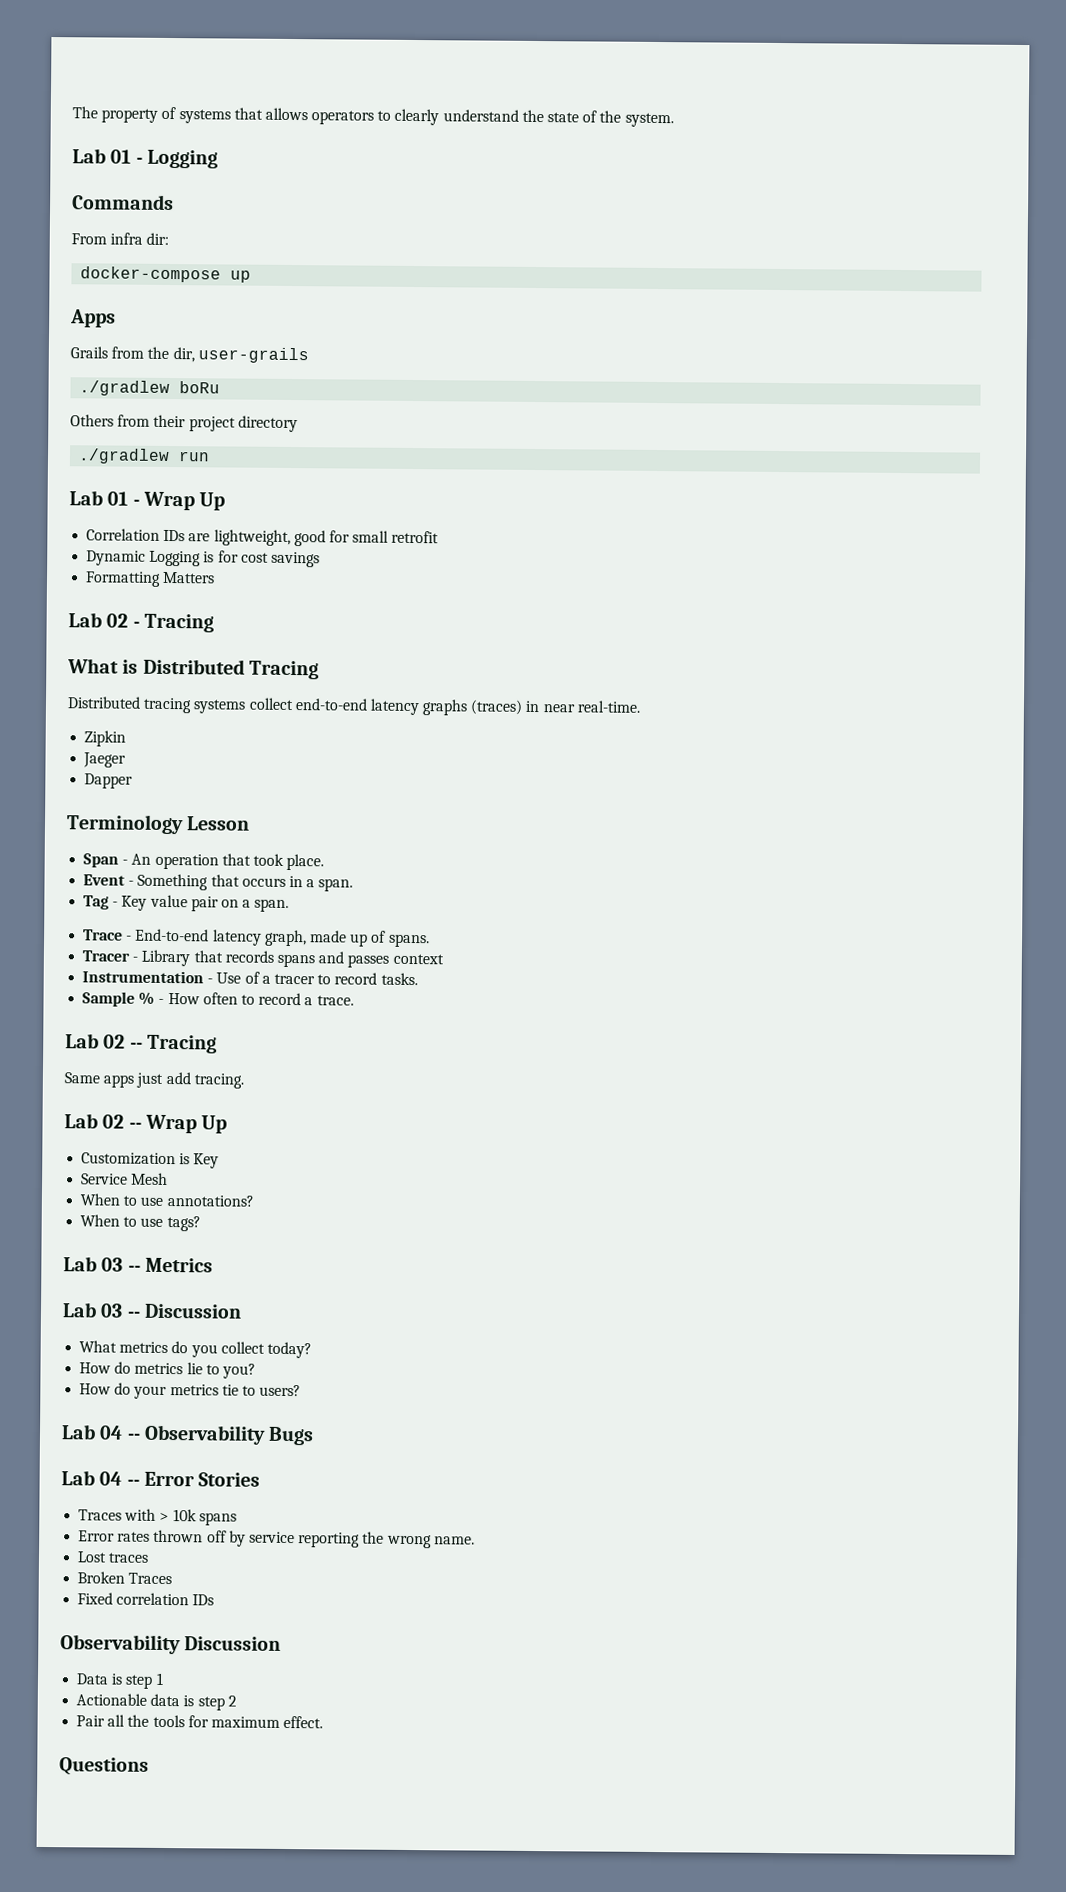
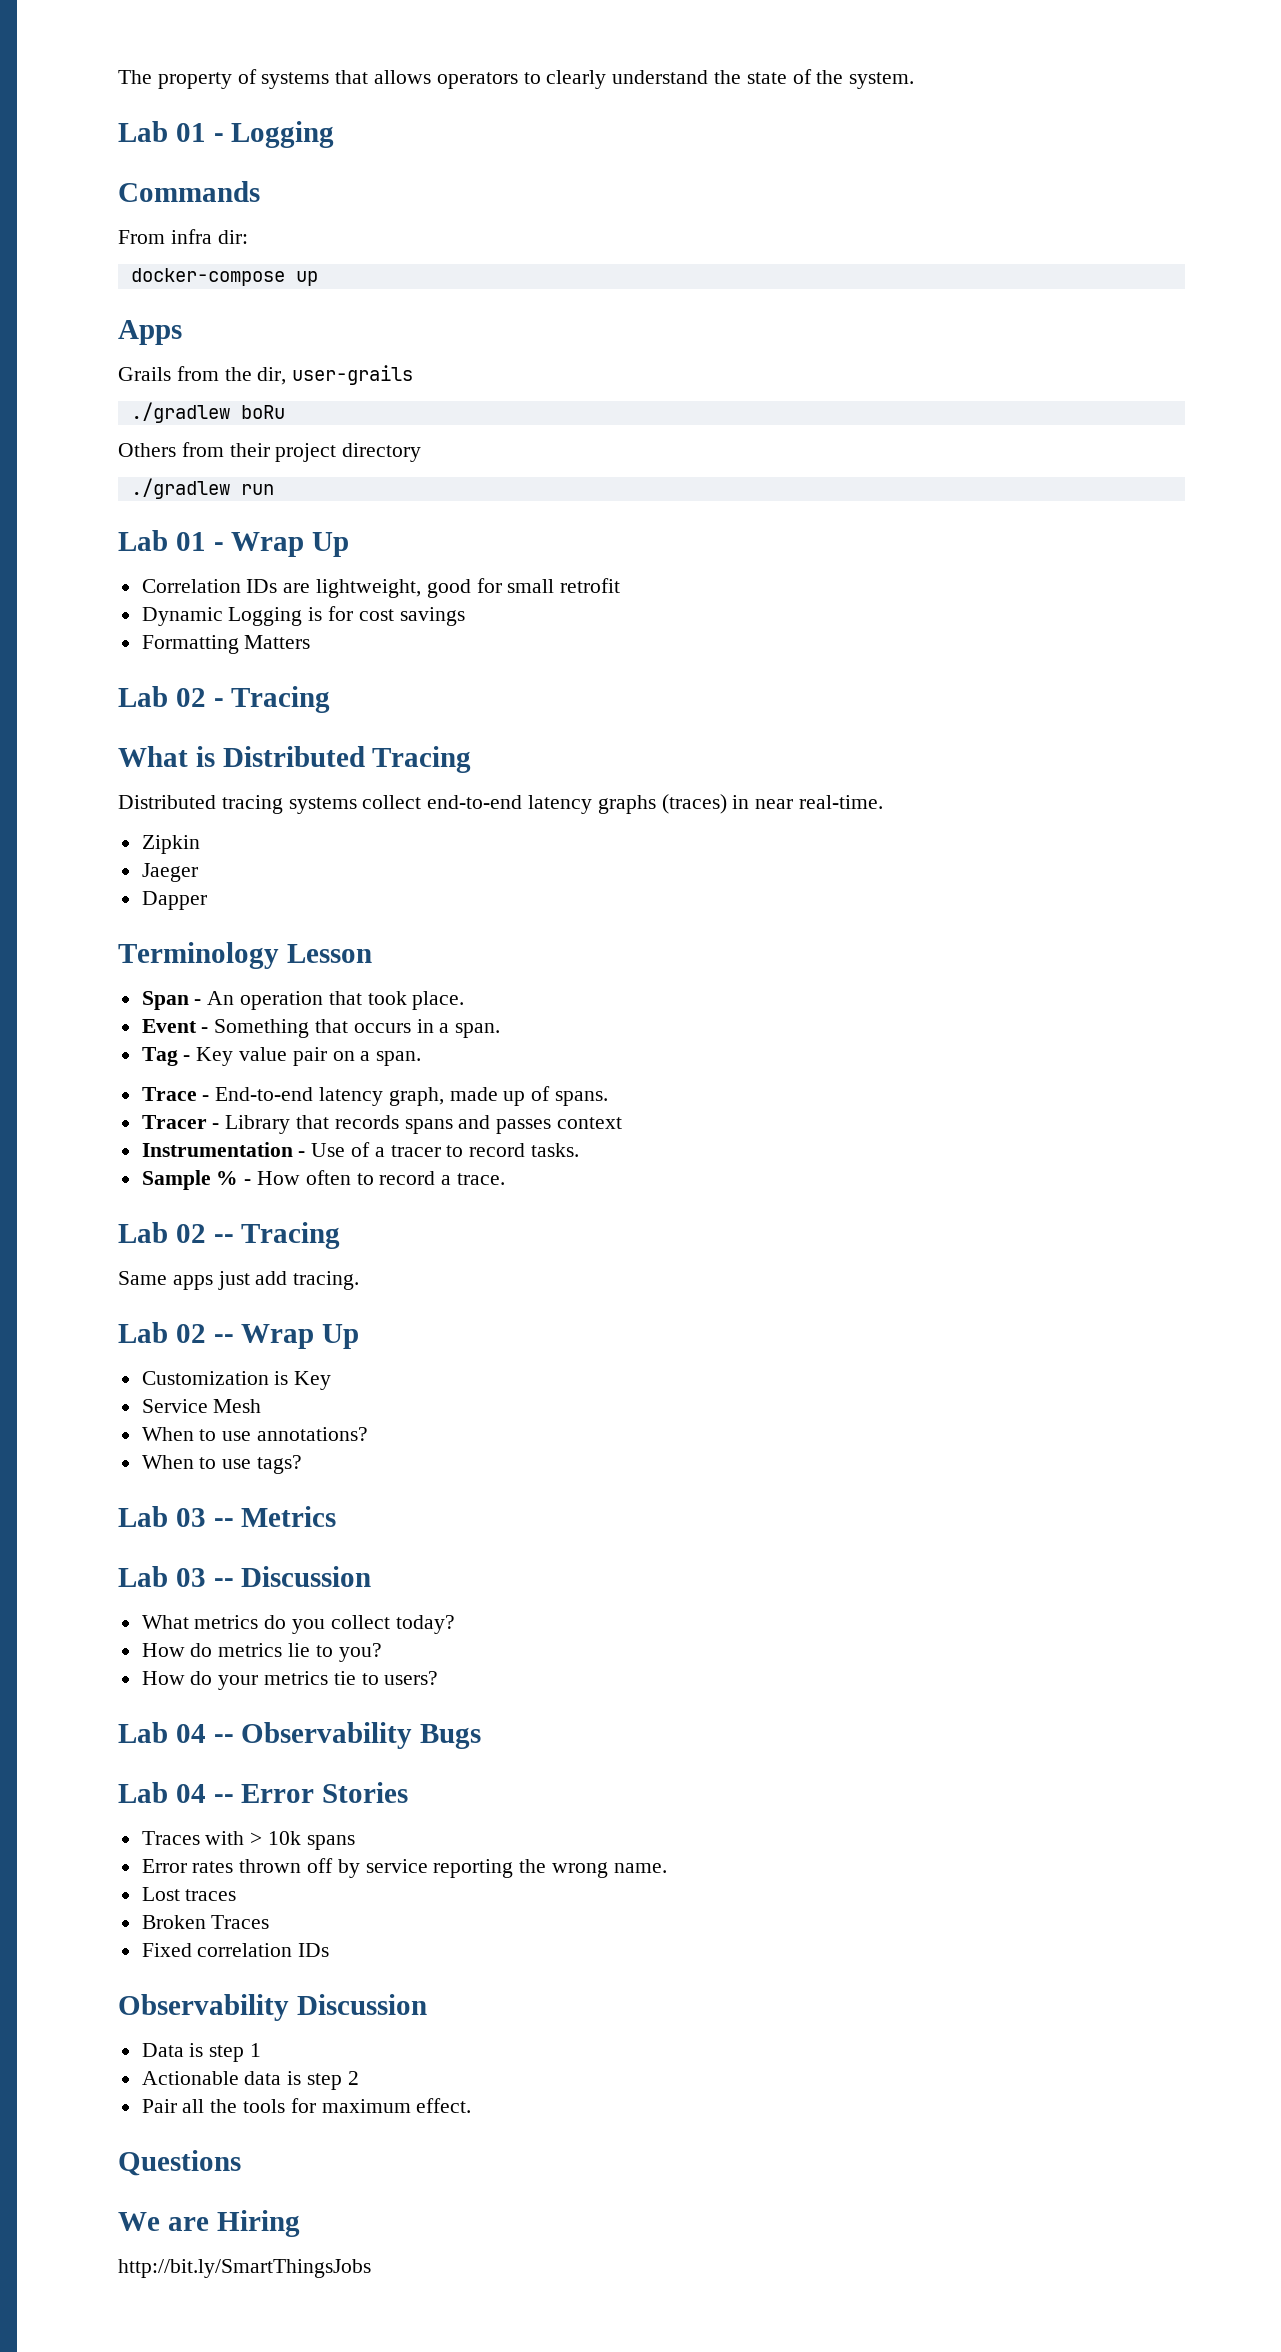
+ We are Hiring
+ http://bit.ly/SmartThingsJobs

